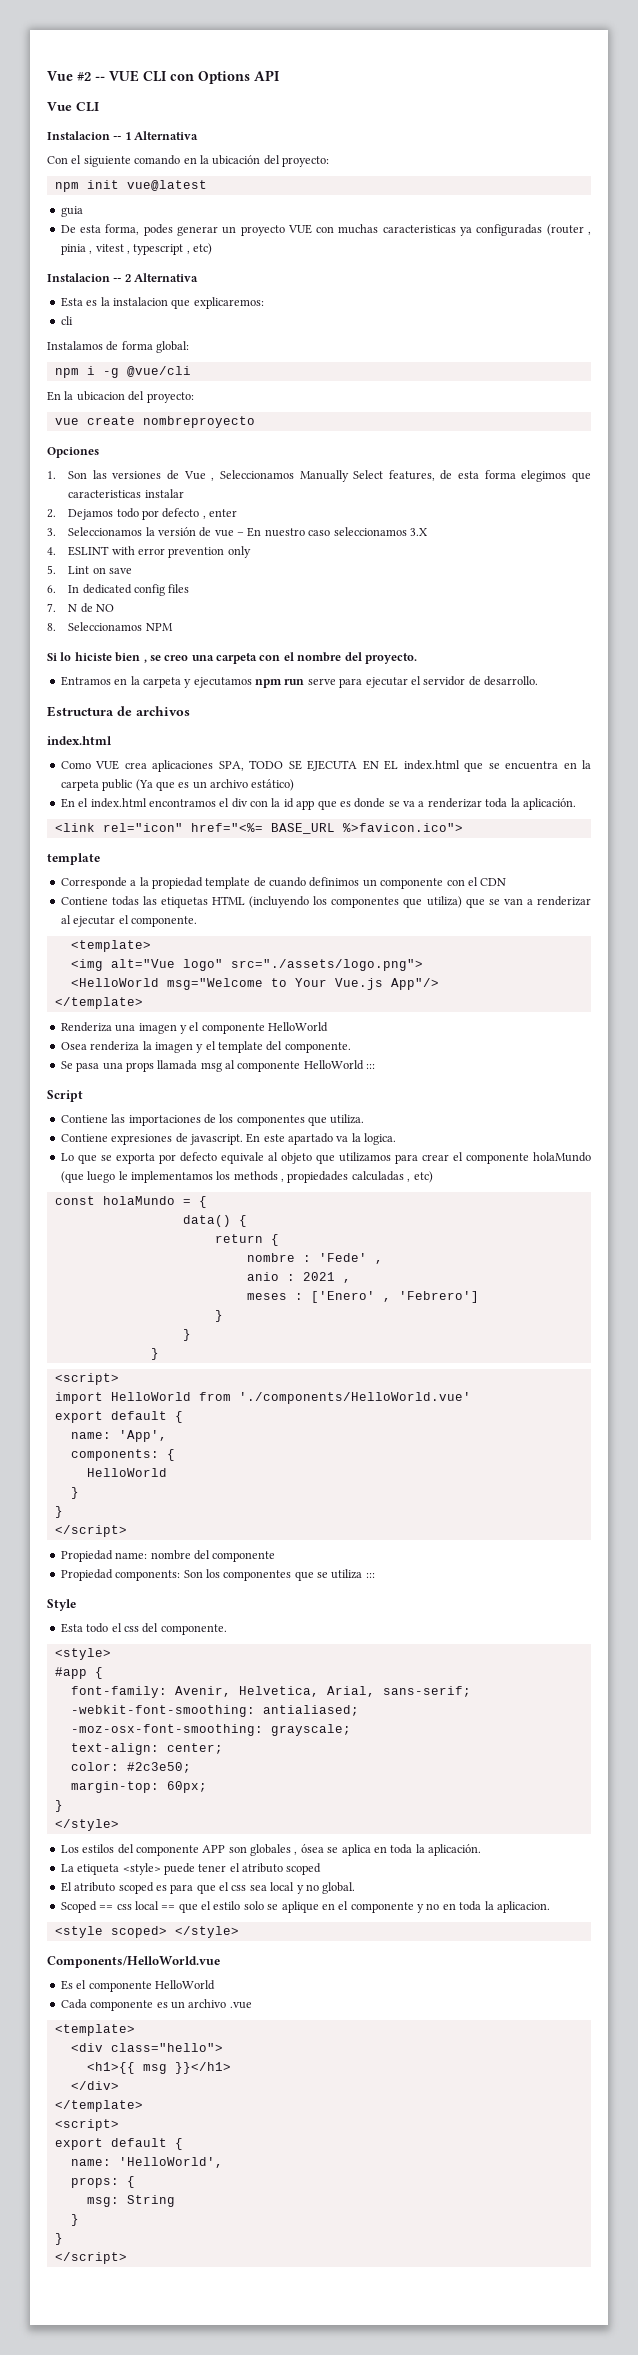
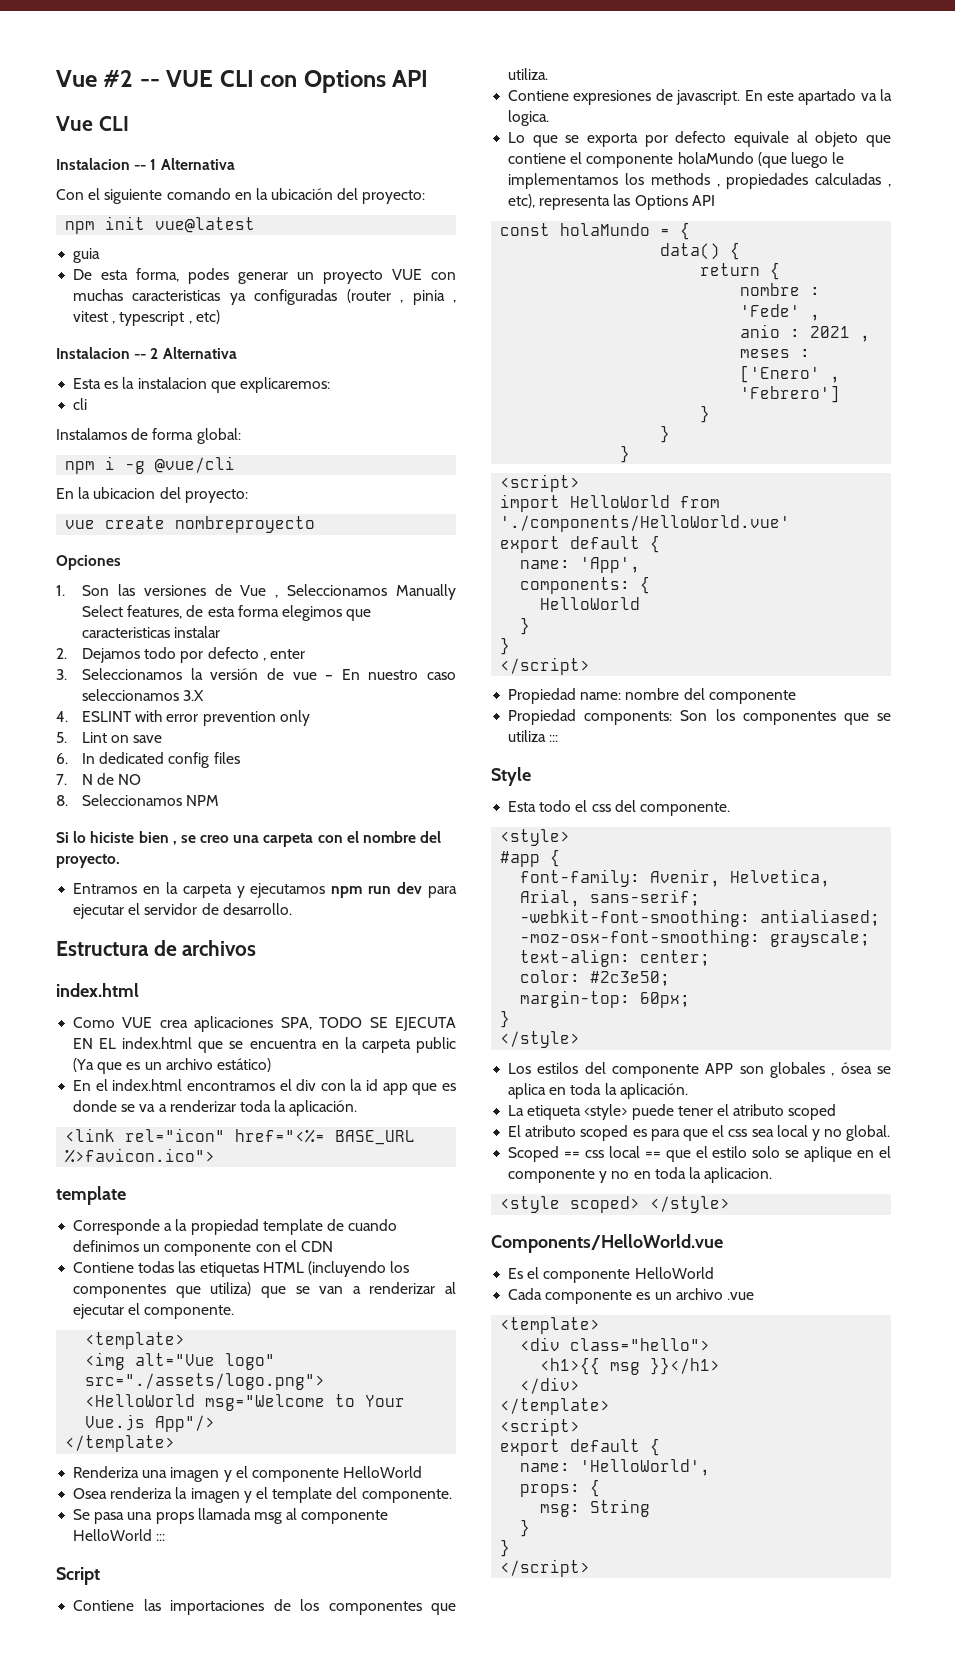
- Entramos en la carpeta y ejecutamos npm run serve para ejecutar el servidor de desarrollo.
+ Entramos en la carpeta y ejecutamos npm run dev para ejecutar el servidor de desarrollo.
- Lo que se exporta por defecto equivale al objeto que utilizamos para crear el componente holaMundo (que luego le implementamos los methods , propiedades calculadas , etc)
+ Lo que se exporta por defecto equivale al objeto que contiene el componente holaMundo (que luego le implementamos los methods , propiedades calculadas , etc), representa las Options API

